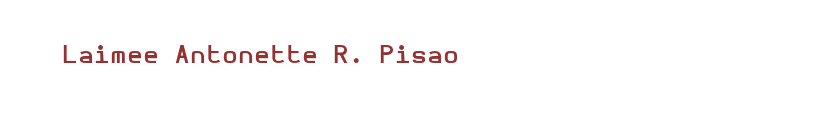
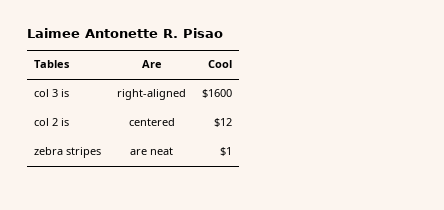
+ Tables | Are | Cool
+ col 3 is | right-aligned | $1600
+ col 2 is | centered | $12
+ zebra stripes | are neat | $1

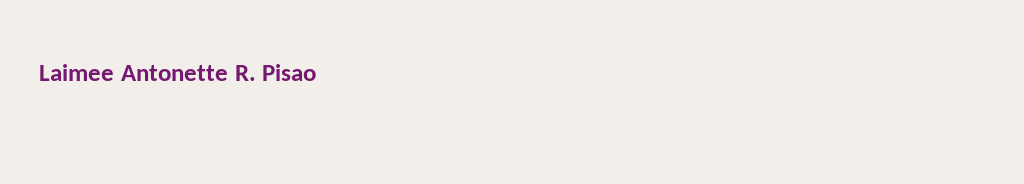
- Tables | Are | Cool
- col 3 is | right-aligned | $1600
- col 2 is | centered | $12
- zebra stripes | are neat | $1

